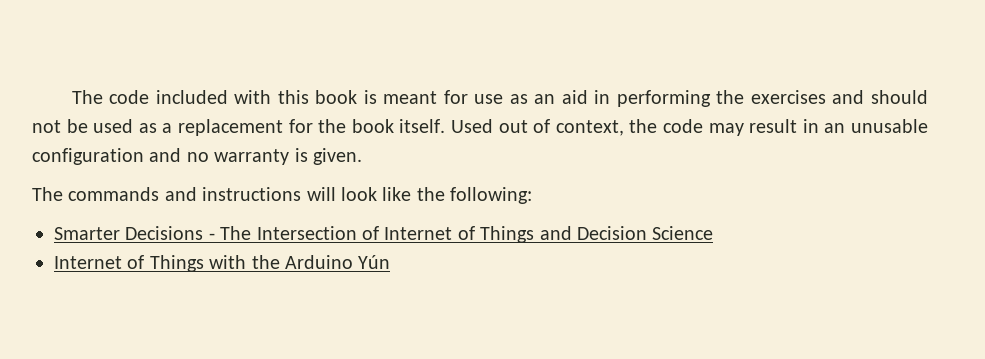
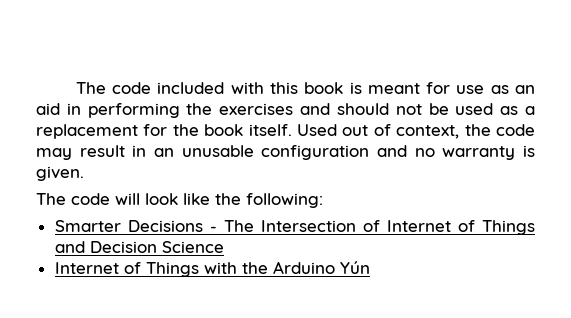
- The commands and instructions will look like the following:
+ The code will look like the following:

